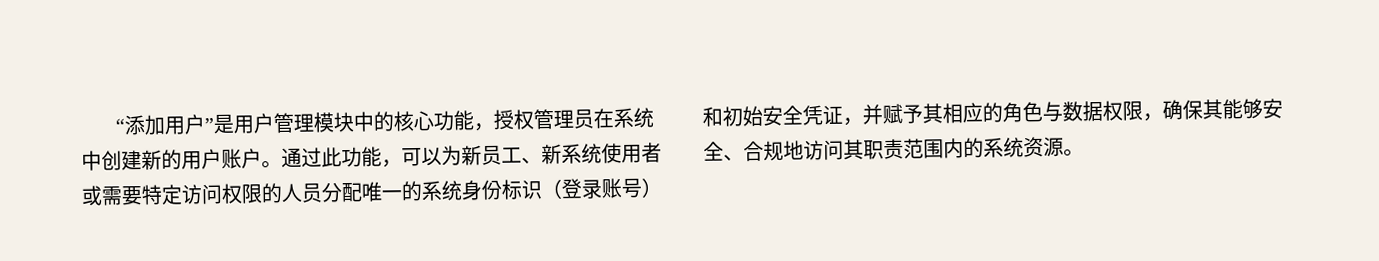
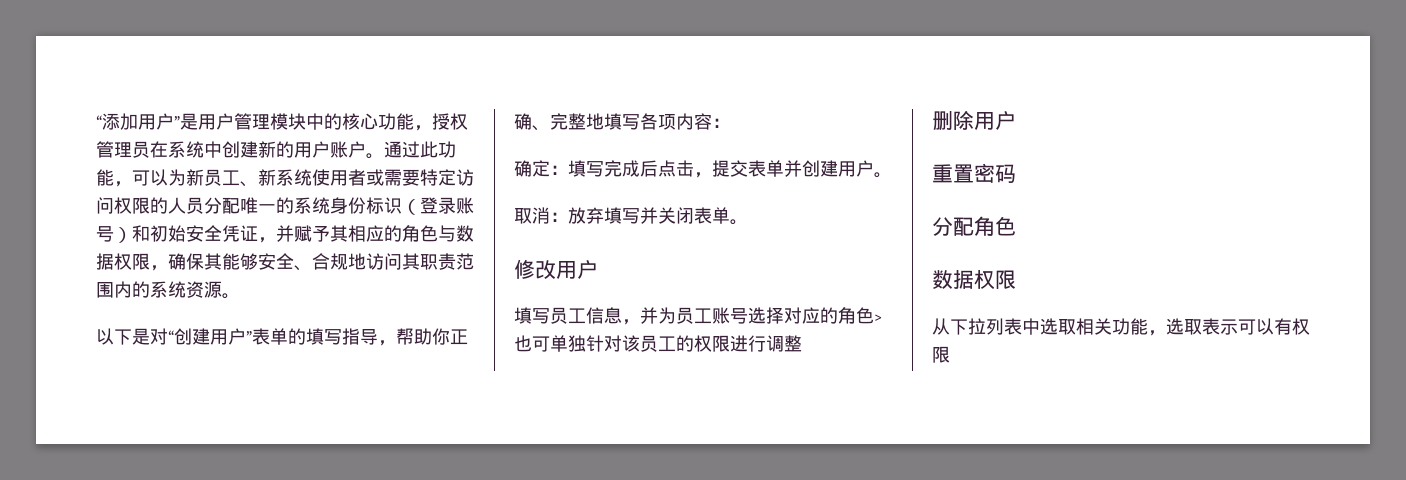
+ 以下是对“创建用户”表单的填写指导，帮助你正确、完整地填写各项内容：
+ 确定：填写完成后点击，提交表单并创建用户。
+ 取消：放弃填写并关闭表单。
+ 修改用户
+ 填写员工信息，并为员工账号选择对应的角色>也可单独针对该员工的权限进行调整
+ 删除用户
+ 重置密码
+ 分配角色
+ 数据权限
+ 从下拉列表中选取相关功能，选取表示可以有权限

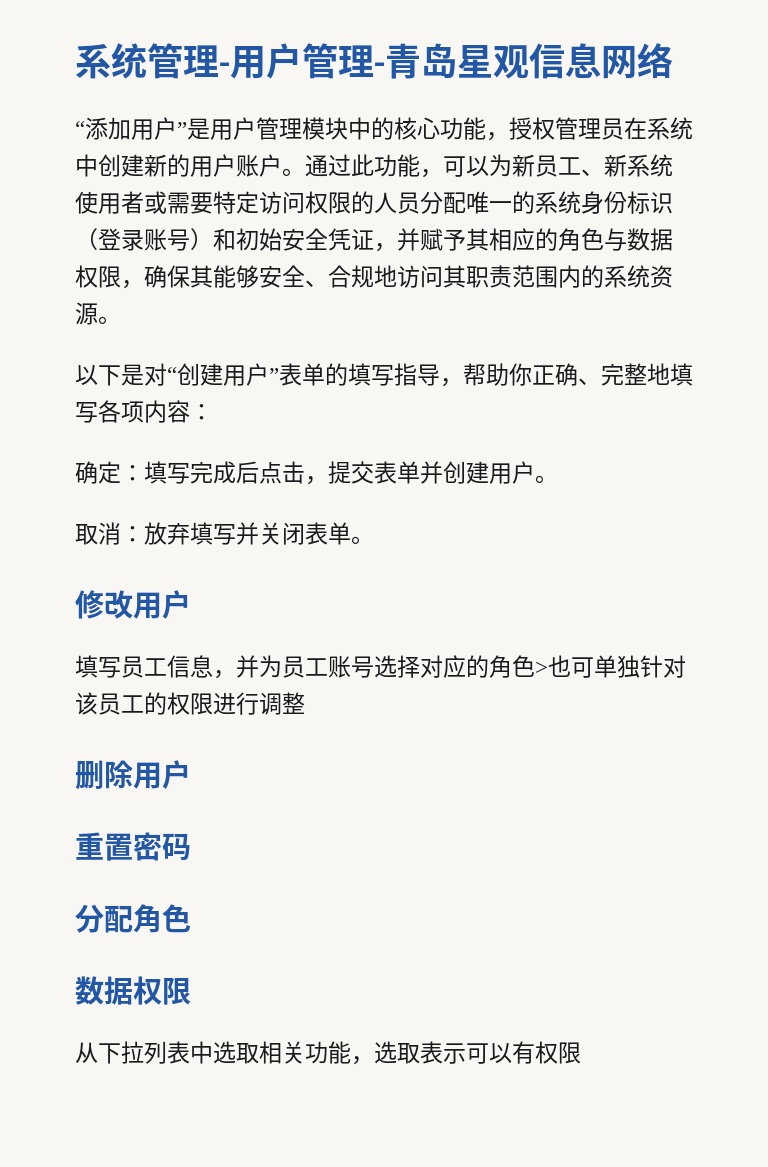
+ 系统管理-用户管理-青岛星观信息网络

